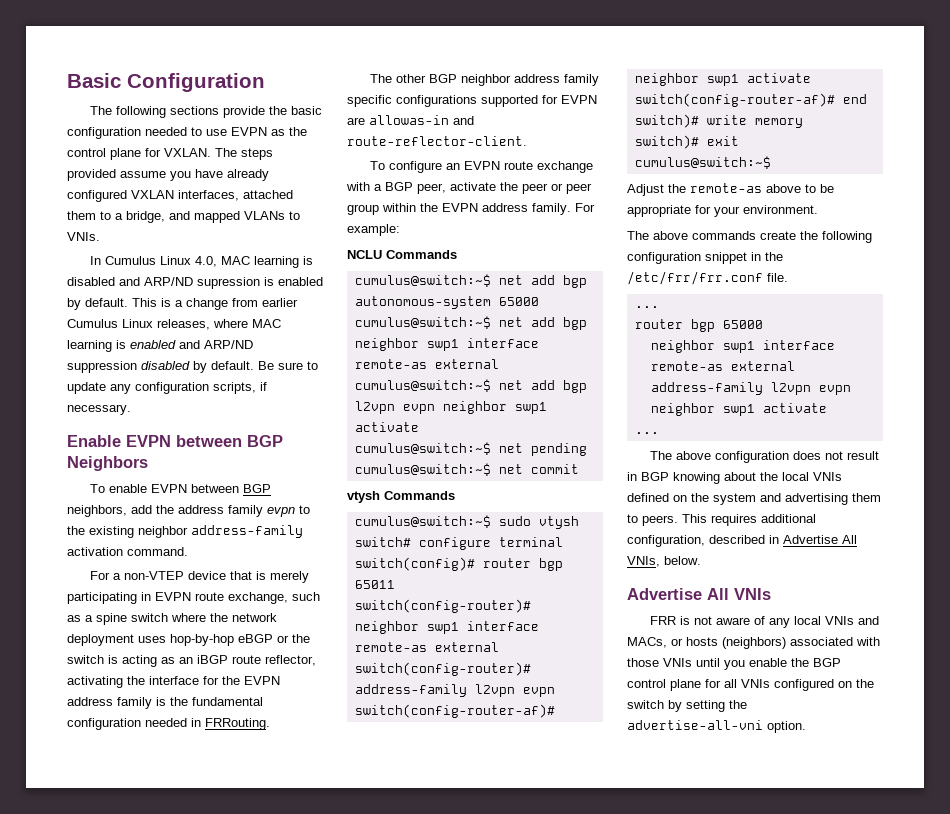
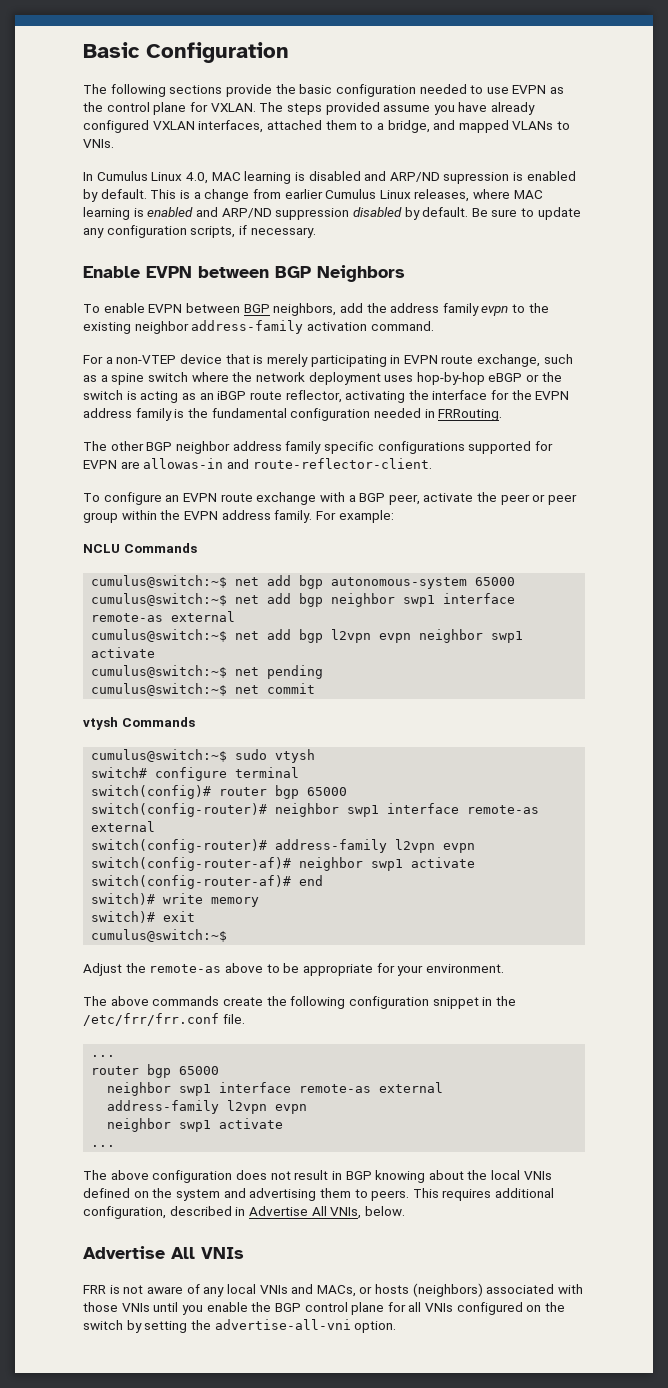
- switch(config)# router bgp 65011
+ switch(config)# router bgp 65000

